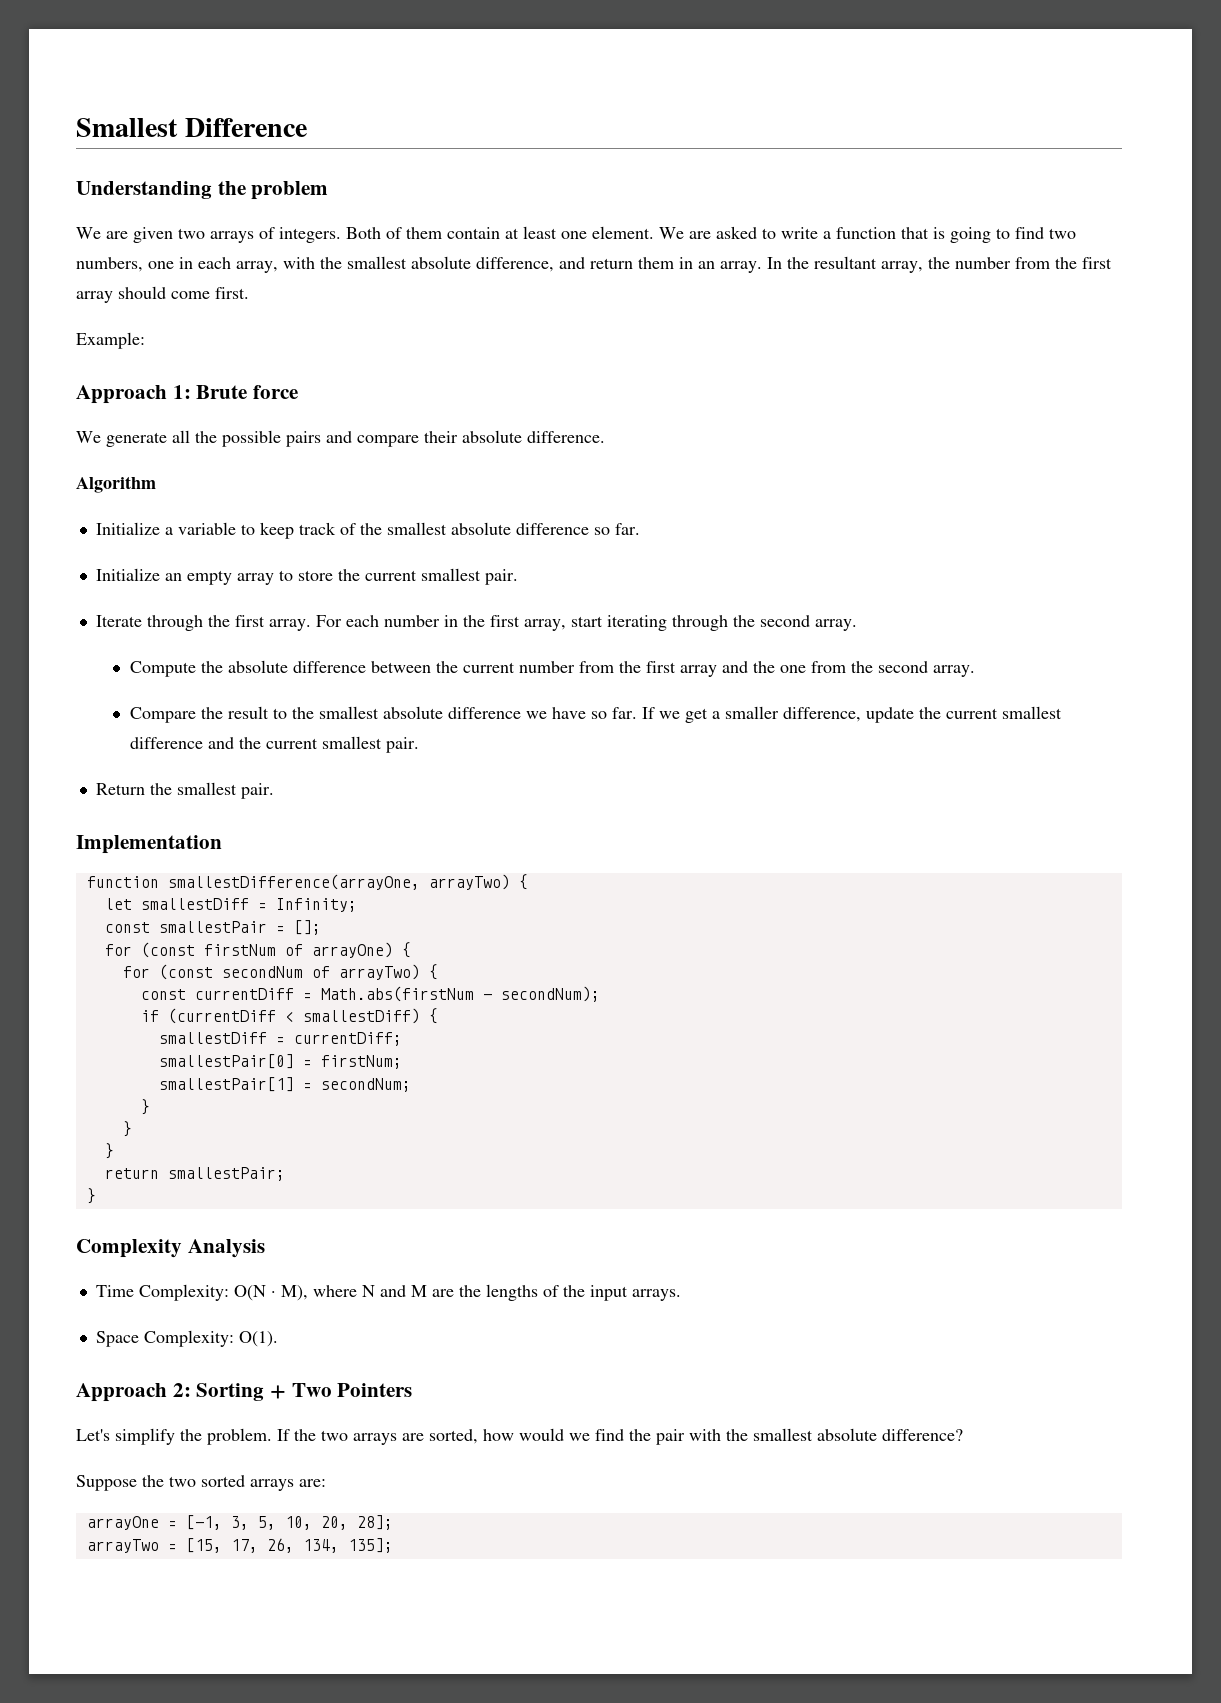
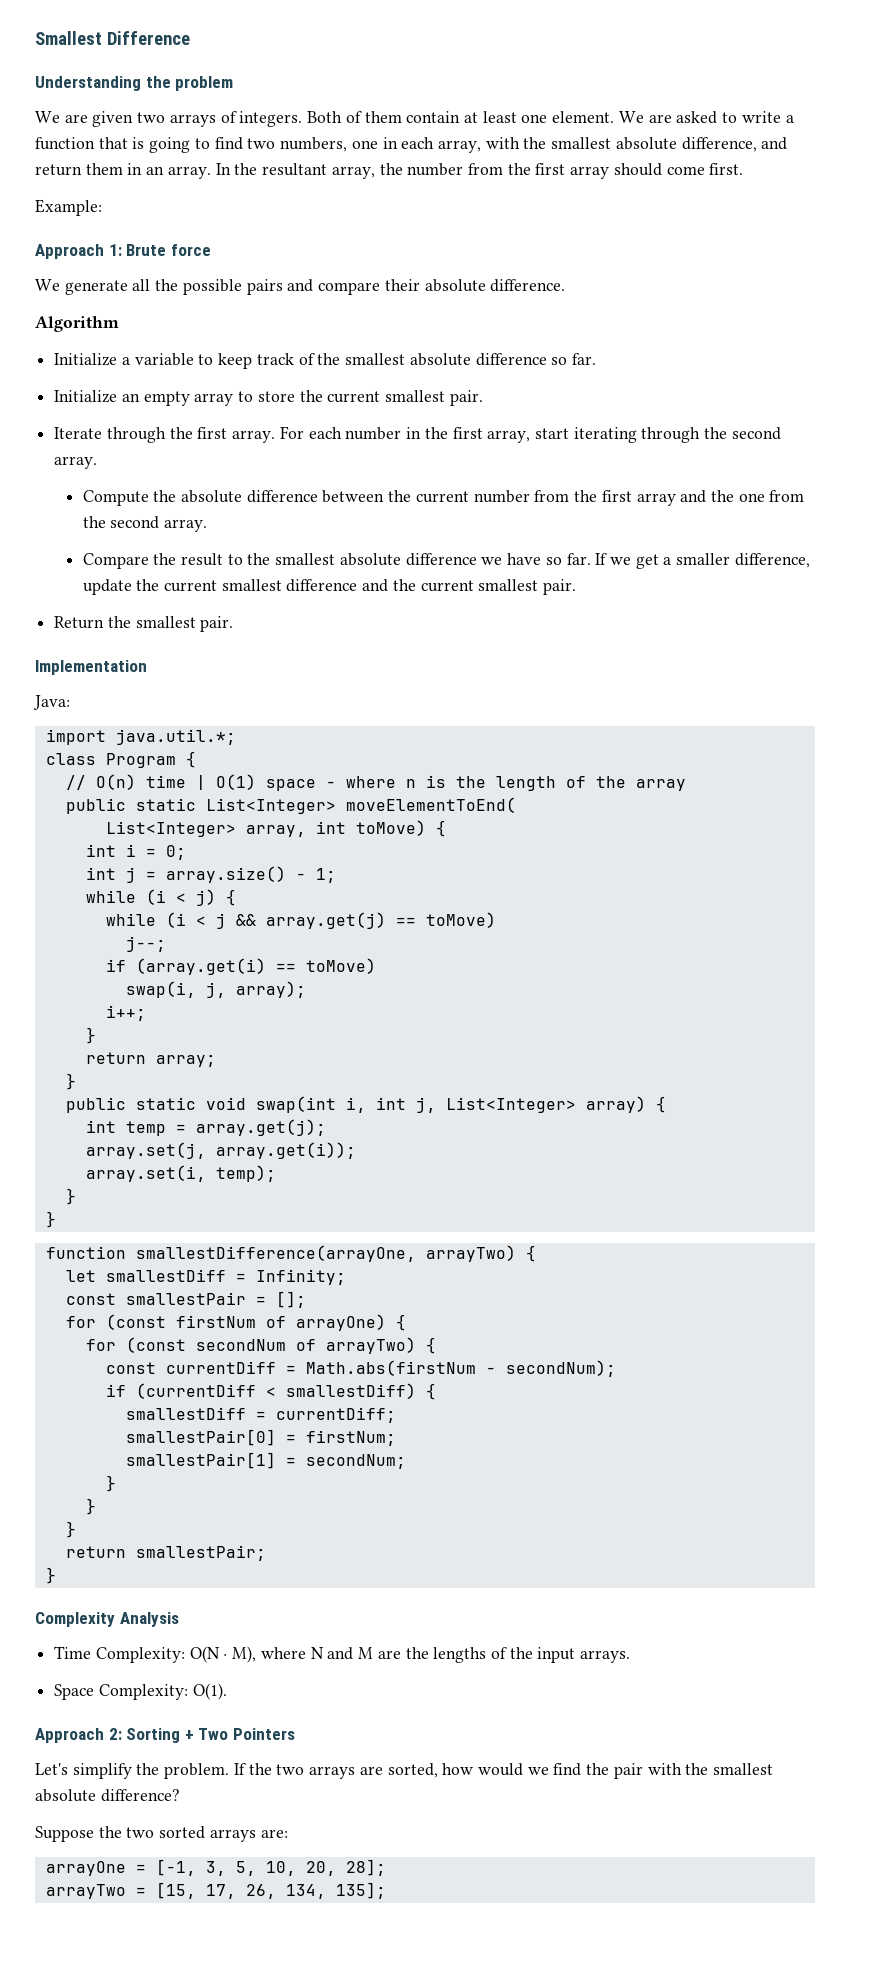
+ Java:
+ import java.util.*;
+ class Program {
+ // O(n) time | O(1) space - where n is the length of the array
+ public static List<Integer> moveElementToEnd(
+ List<Integer> array, int toMove) {
+ int i = 0;
+ int j = array.size() - 1;
+ while (i < j) {
+ while (i < j && array.get(j) == toMove)
+ j--;
+ if (array.get(i) == toMove)
+ swap(i, j, array);
+ i++;
+ }
+ return array;
+ }
+ public static void swap(int i, int j, List<Integer> array) {
+ int temp = array.get(j);
+ array.set(j, array.get(i));
+ array.set(i, temp);
+ }
+ }

